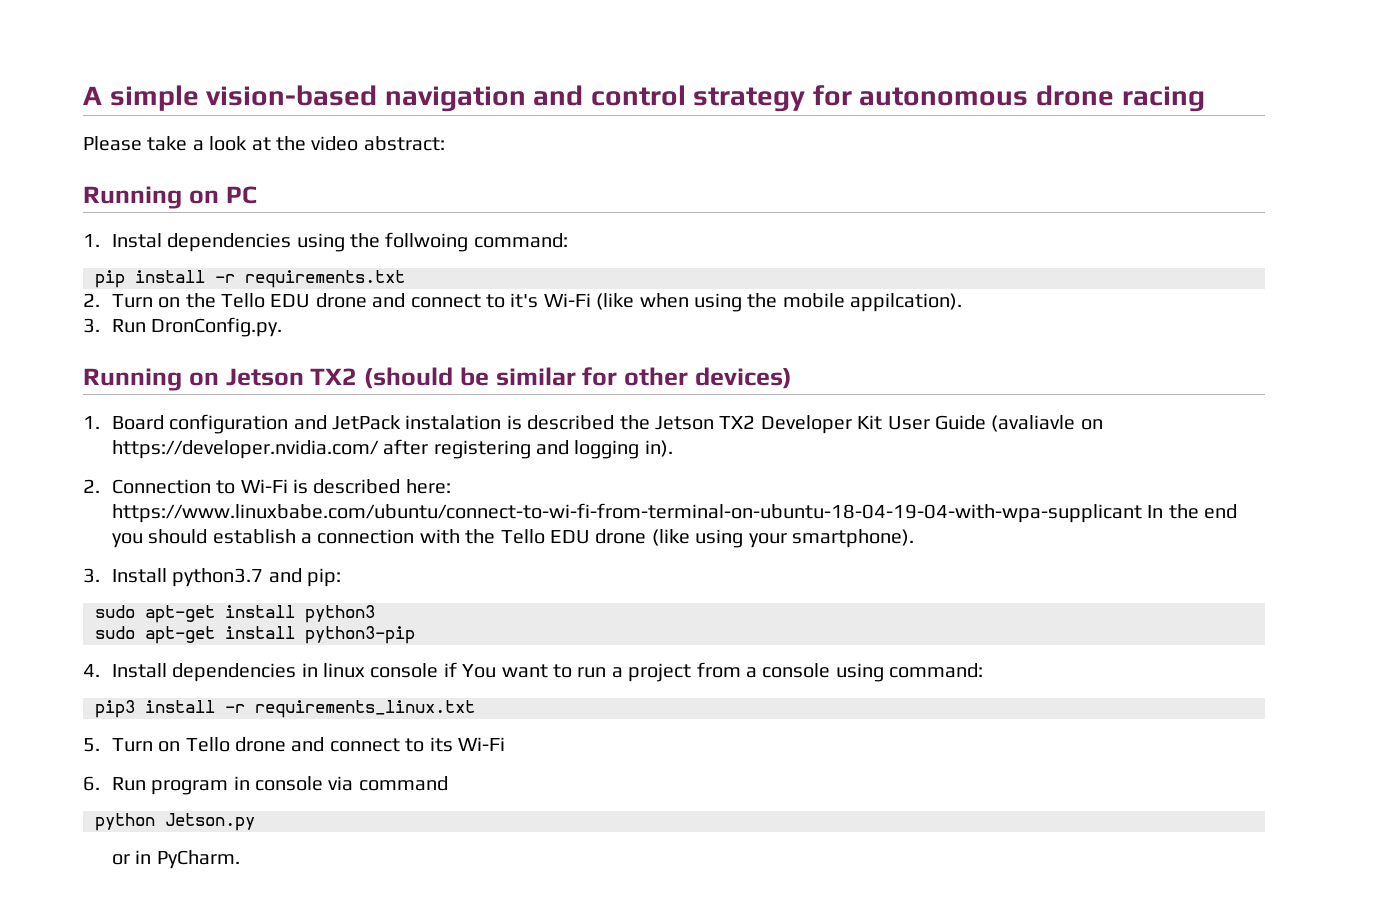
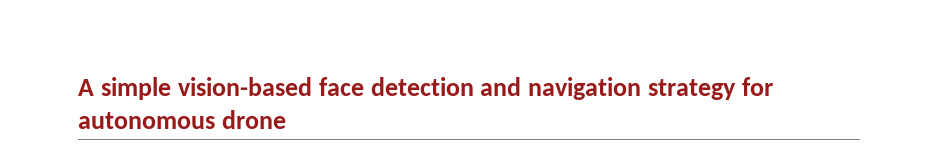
- A simple vision-based navigation and control strategy for autonomous drone racing
- Please take a look at the video abstract:
- Running on PC
- 1. Instal dependencies using the follwoing command:
- pip install -r requirements.txt
- 2. Turn on the Tello EDU drone and connect to it's Wi-Fi (like when using the mobile appilcation).
- 3. Run DronConfig.py.
- Running on Jetson TX2 (should be similar for other devices)
- 1. Board configuration and JetPack instalation is described the Jetson TX2 Developer Kit User Guide (avaliavle on https://developer.nvidia.com/ after registering and logging in).
- 2. Connection to Wi-Fi is described here: https://www.linuxbabe.com/ubuntu/connect-to-wi-fi-from-terminal-on-ubuntu-18-04-19-04-with-wpa-supplicant In the end you should establish a connection with the Tello EDU drone (like using your smartphone).
- 3. Install python3.7 and pip:
- sudo apt-get install python3
- sudo apt-get install python3-pip
- 4. Install dependencies in linux console if You want to run a project from a console using command:
- pip3 install -r requirements_linux.txt
- 5. Turn on Tello drone and connect to its Wi-Fi
- 6. Run program in console via command
- python Jetson.py
- or in PyCharm.
+ A simple vision-based face detection and navigation strategy for autonomous drone

